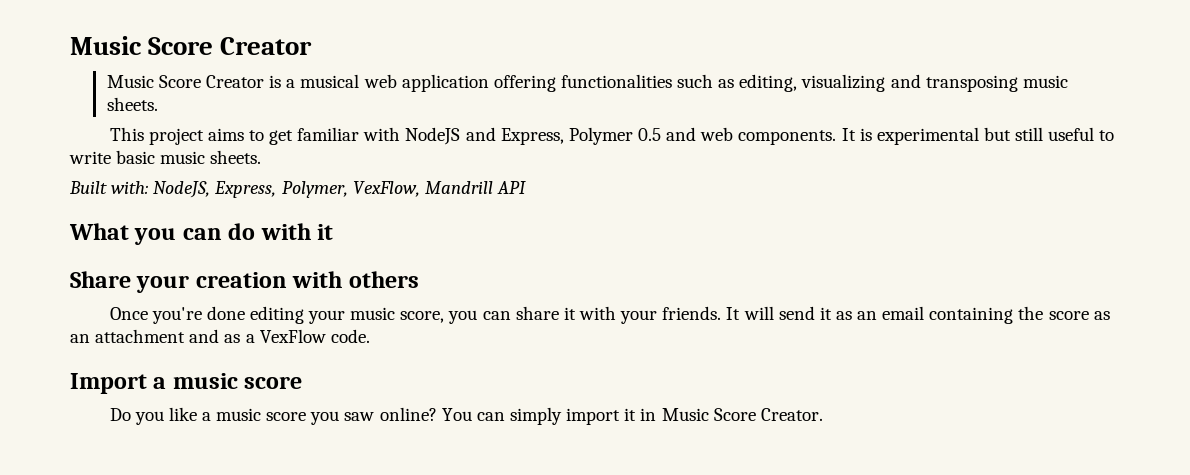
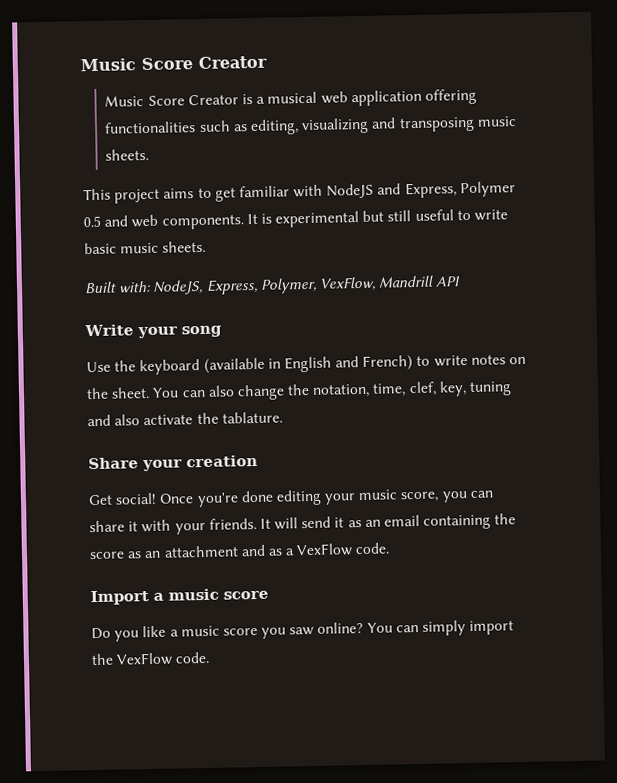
- What you can do with it
+ Write your song
+ Use the keyboard (available in English and French) to write notes on the sheet. You can also change the notation, time, clef, key, tuning and also activate the tablature.
- Share your creation with others
- Once you're done editing your music score, you can share it with your friends.
+ Share your creation
+ Get social! Once you're done editing your music score, you can share it with your friends.
- You can simply import it in Music Score Creator.
+ You can simply import the VexFlow code.

